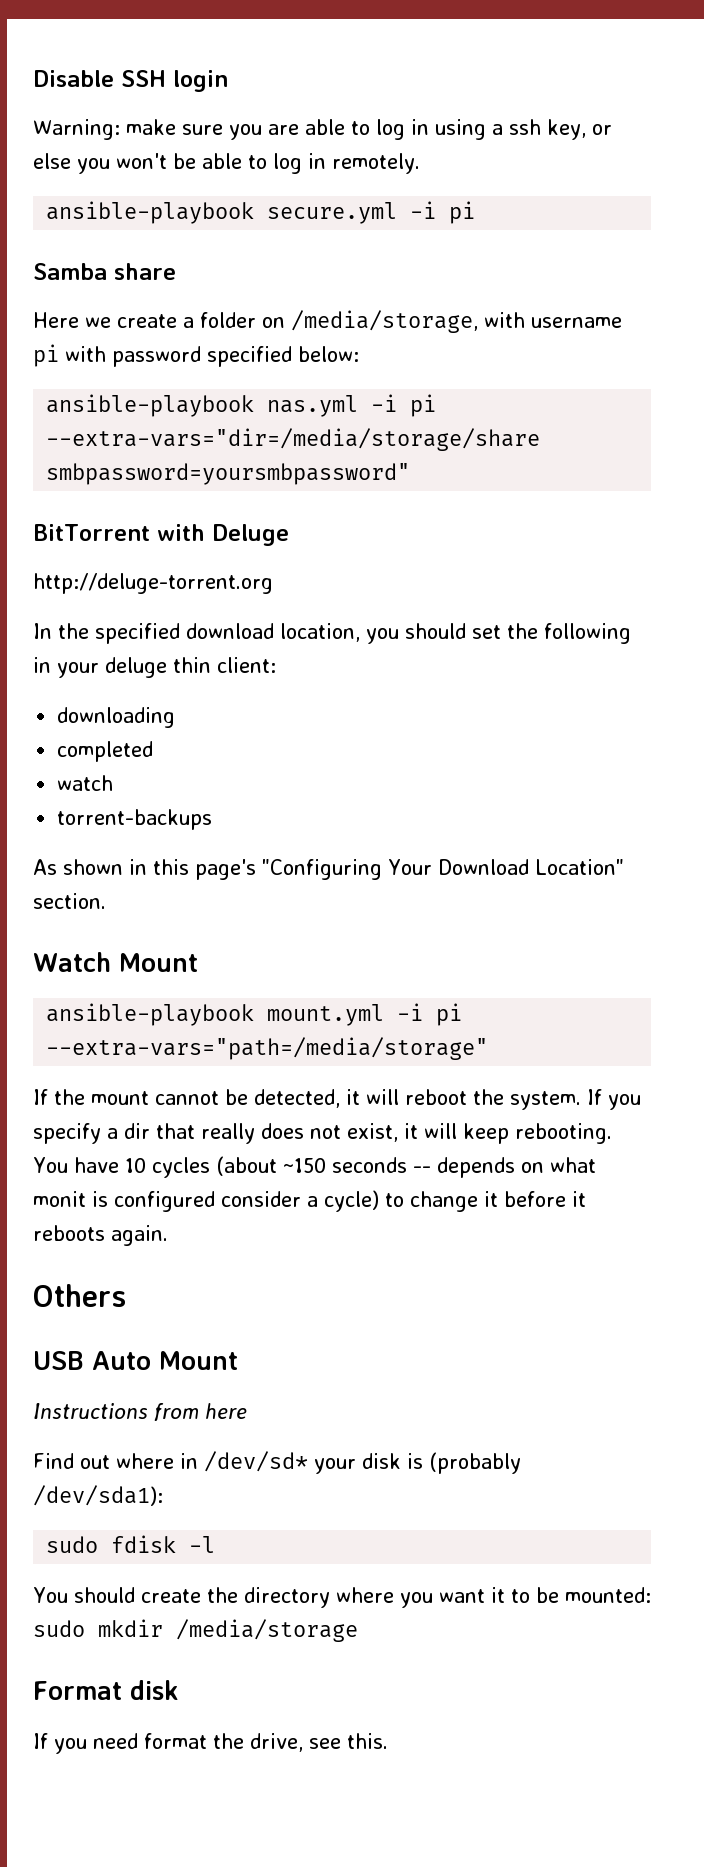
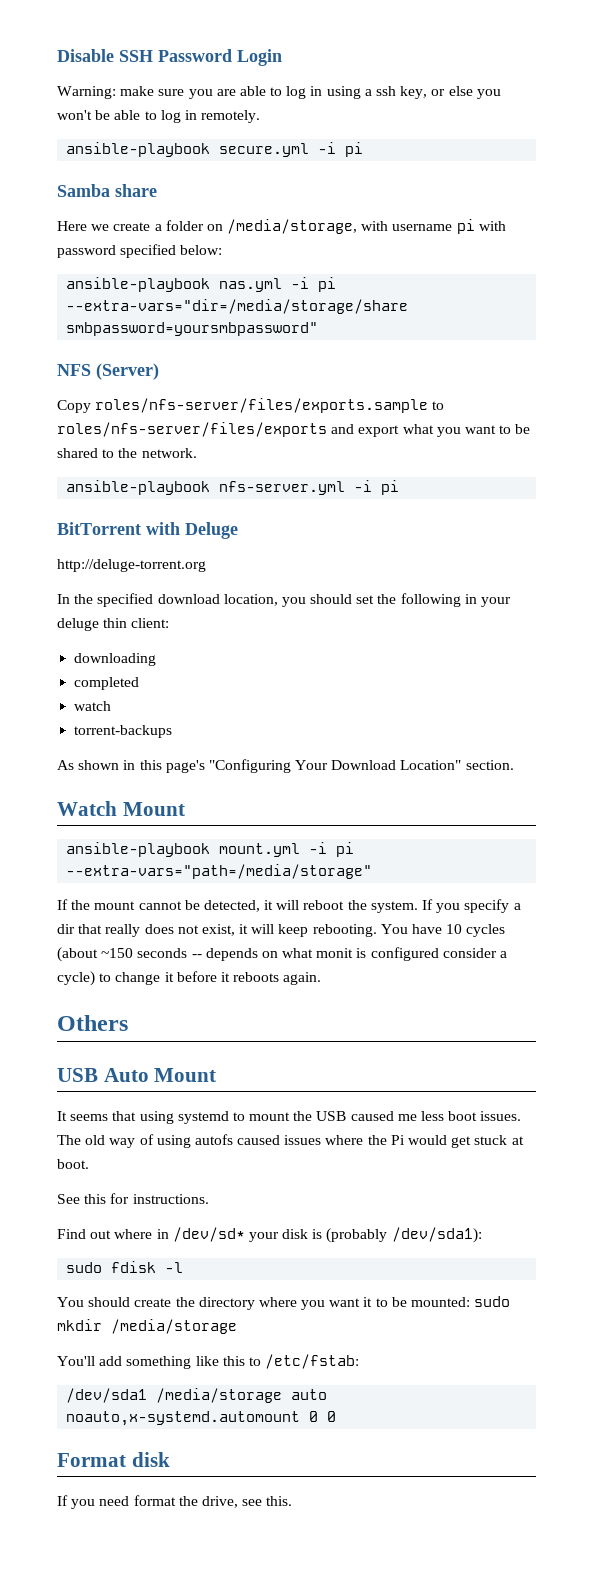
- Disable SSH login
+ Disable SSH Password Login
+ NFS (Server)
+ Copy roles/nfs-server/files/exports.sample to roles/nfs-server/files/exports and export what you want to be shared to the network.
+ ansible-playbook nfs-server.yml -i pi
- Instructions from here
+ It seems that using systemd to mount the USB caused me less boot issues. The old way of using autofs caused issues where the Pi would get stuck at boot.
+ See this for instructions.
+ You'll add something like this to /etc/fstab:
+ /dev/sda1 /media/storage auto noauto,x-systemd.automount 0 0

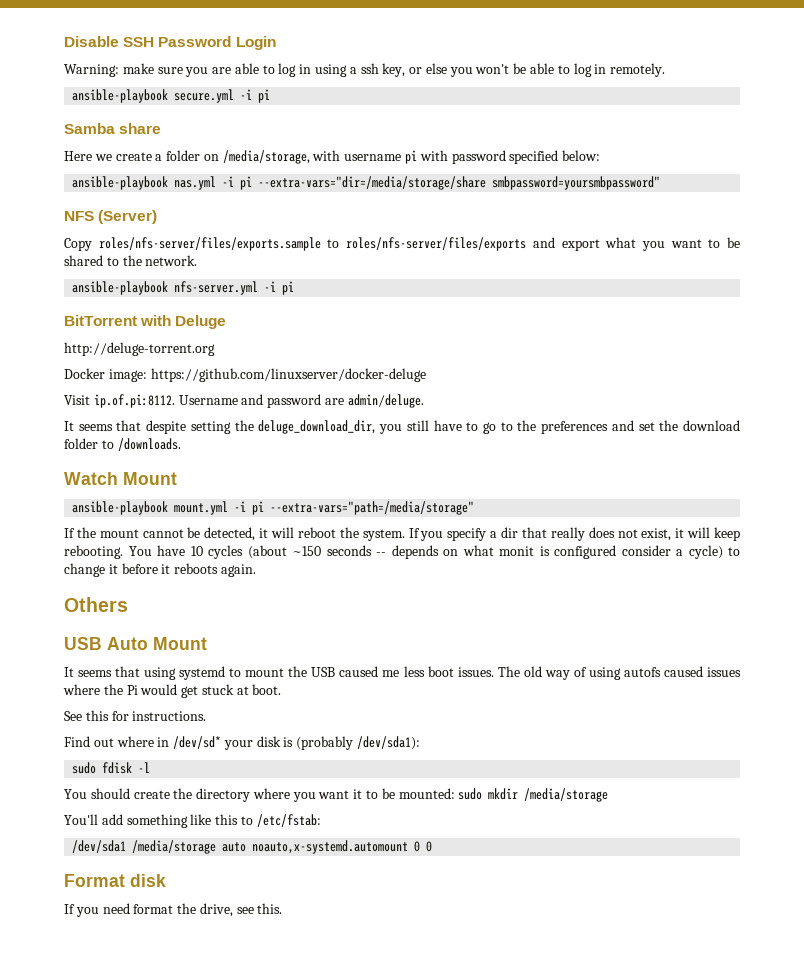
- In the specified download location, you should set the following in your deluge thin client:
- downloading
- completed
- watch
- torrent-backups
- As shown in this page's "Configuring Your Download Location" section.
+ Docker image: https://github.com/linuxserver/docker-deluge
+ Visit ip.of.pi:8112. Username and password are admin/deluge.
+ It seems that despite setting the deluge_download_dir, you still have to go to the preferences and set the download folder to /downloads.

